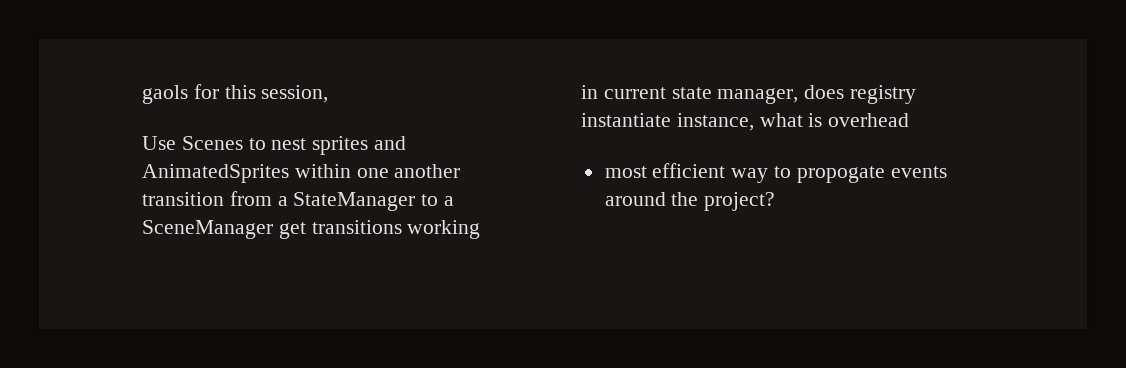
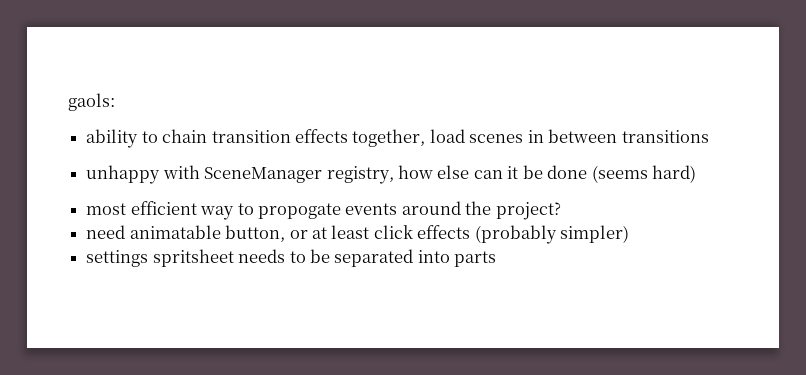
- gaols for this session,
- Use Scenes to nest sprites and AnimatedSprites within one another transition from a StateManager to a SceneManager get transitions working
- in current state manager, does registry instantiate instance, what is overhead
+ gaols:
+ ability to chain transition effects together, load scenes in between transitions
+ unhappy with SceneManager registry, how else can it be done (seems hard)
+ need animatable button, or at least click effects (probably simpler)
+ settings spritsheet needs to be separated into parts

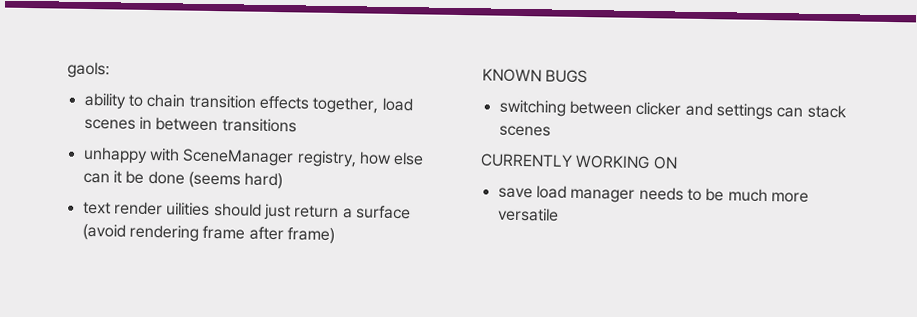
- most efficient way to propogate events around the project?
- need animatable button, or at least click effects (probably simpler)
- settings spritsheet needs to be separated into parts
+ text render uilities should just return a surface (avoid rendering frame after frame)
+ KNOWN BUGS
+ switching between clicker and settings can stack scenes
+ CURRENTLY WORKING ON
+ save load manager needs to be much more versatile

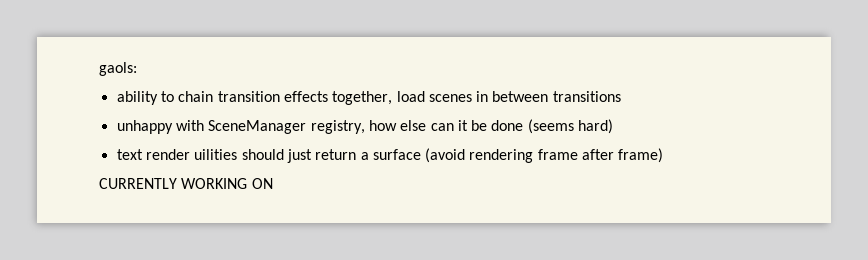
- KNOWN BUGS
- switching between clicker and settings can stack scenes
  CURRENTLY WORKING ON
- save load manager needs to be much more versatile

